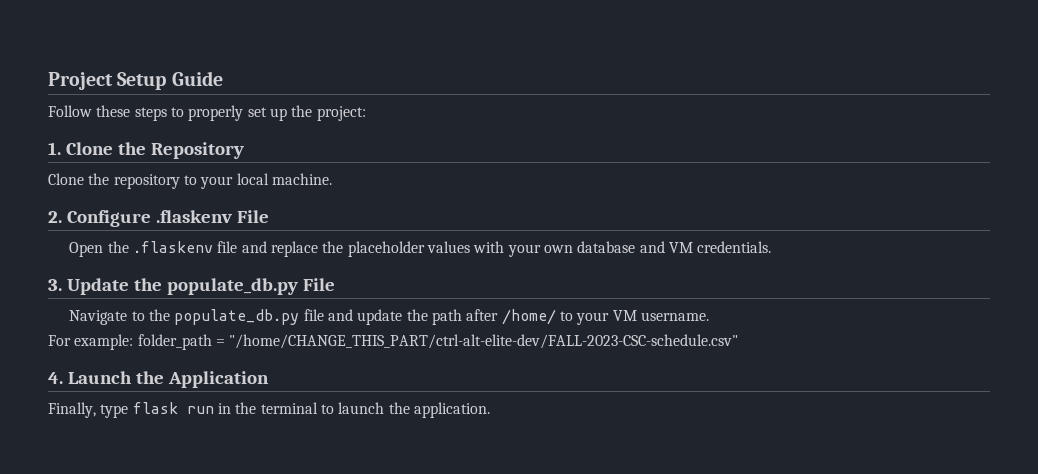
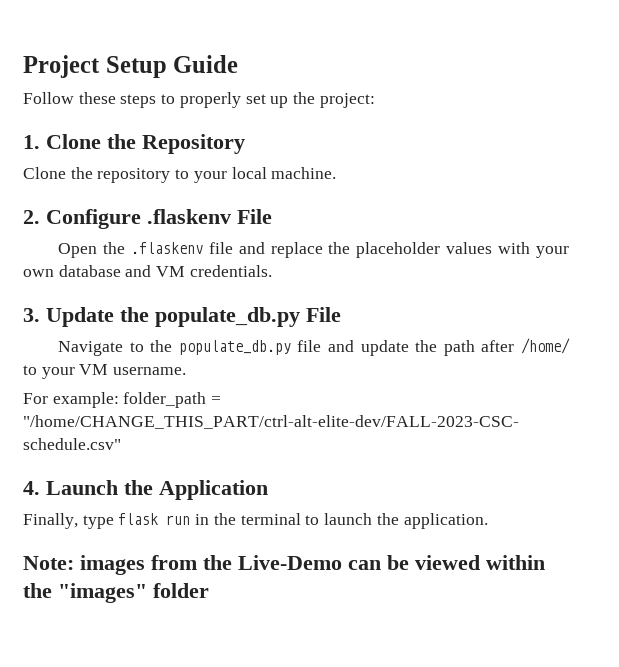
+ Note: images from the Live-Demo can be viewed within the "images" folder

